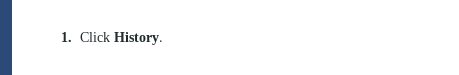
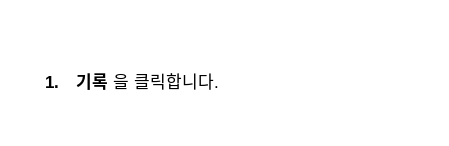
- 1. Click History.
+ 1. 기록 을 클릭합니다.

